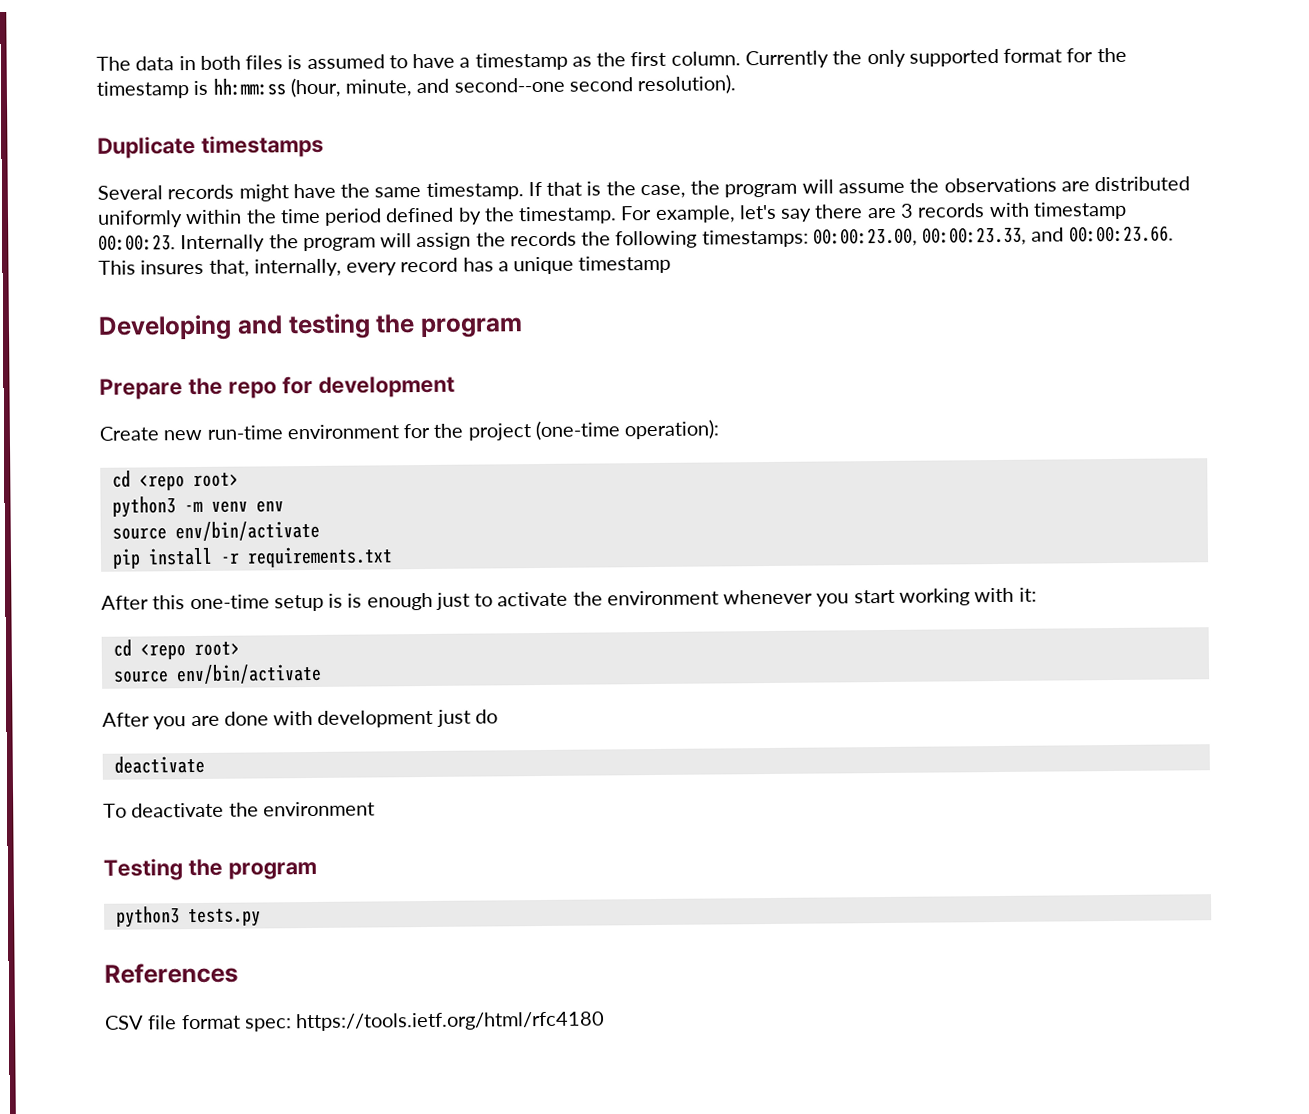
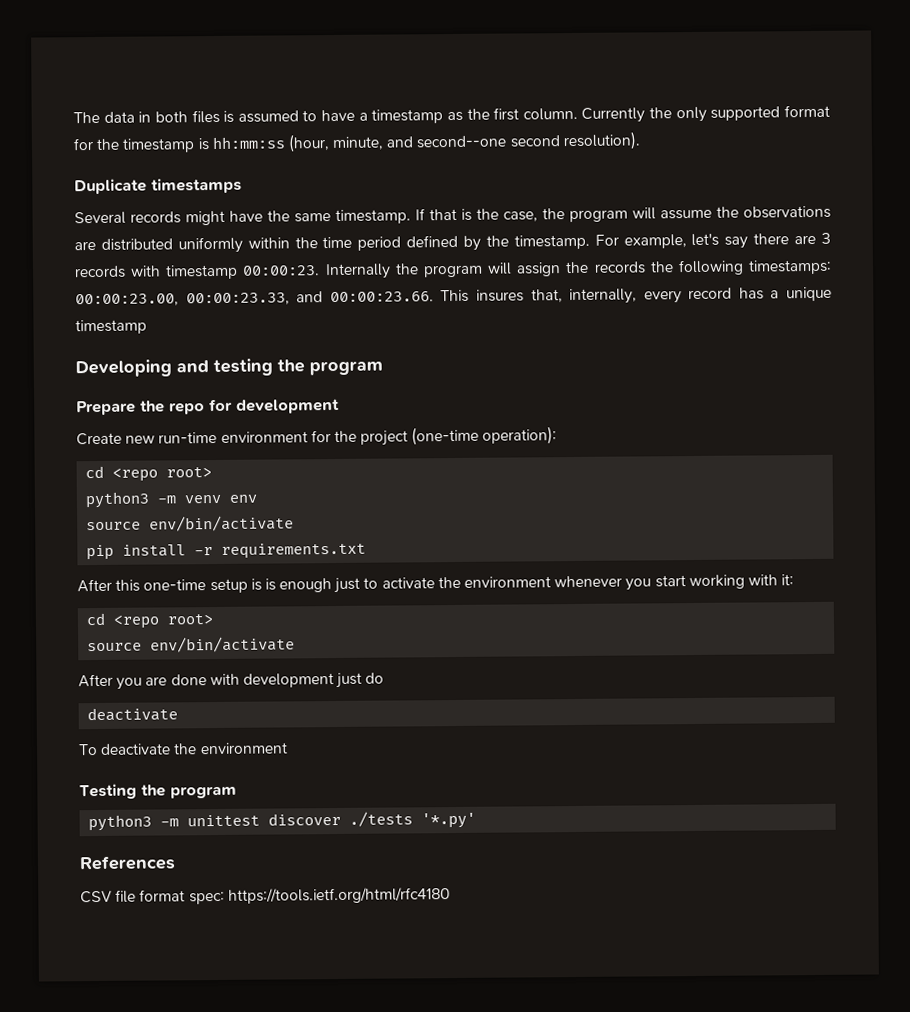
- python3 tests.py
+ python3 -m unittest discover ./tests '*.py'

